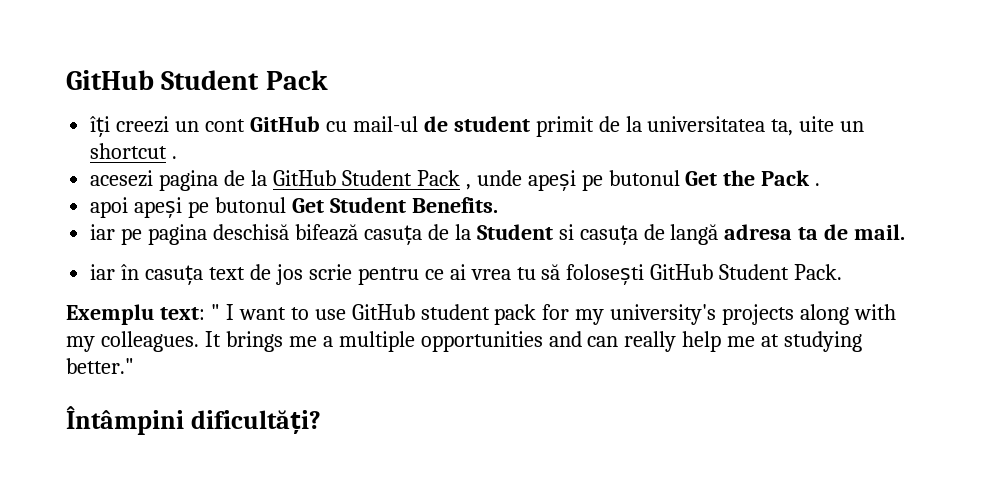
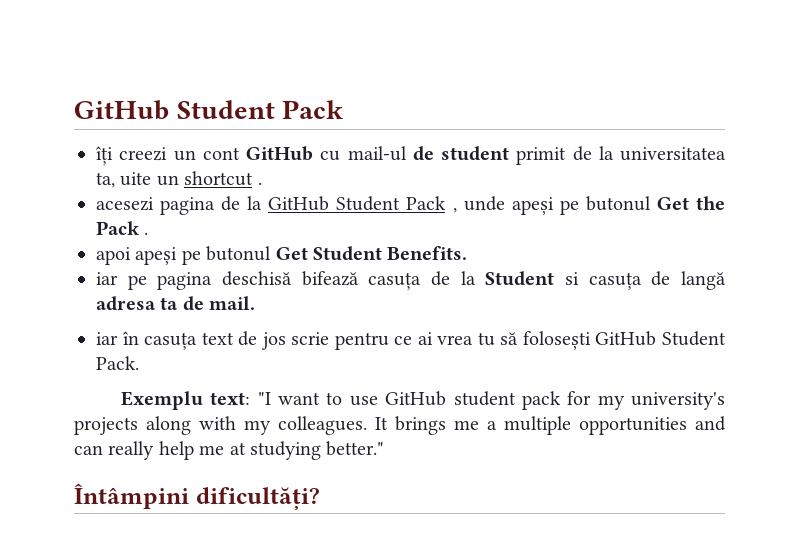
- Exemplu text: " I want to use GitHub student pack for my university's projects along with my colleagues.
+ Exemplu text: "I want to use GitHub student pack for my university's projects along with my colleagues.

